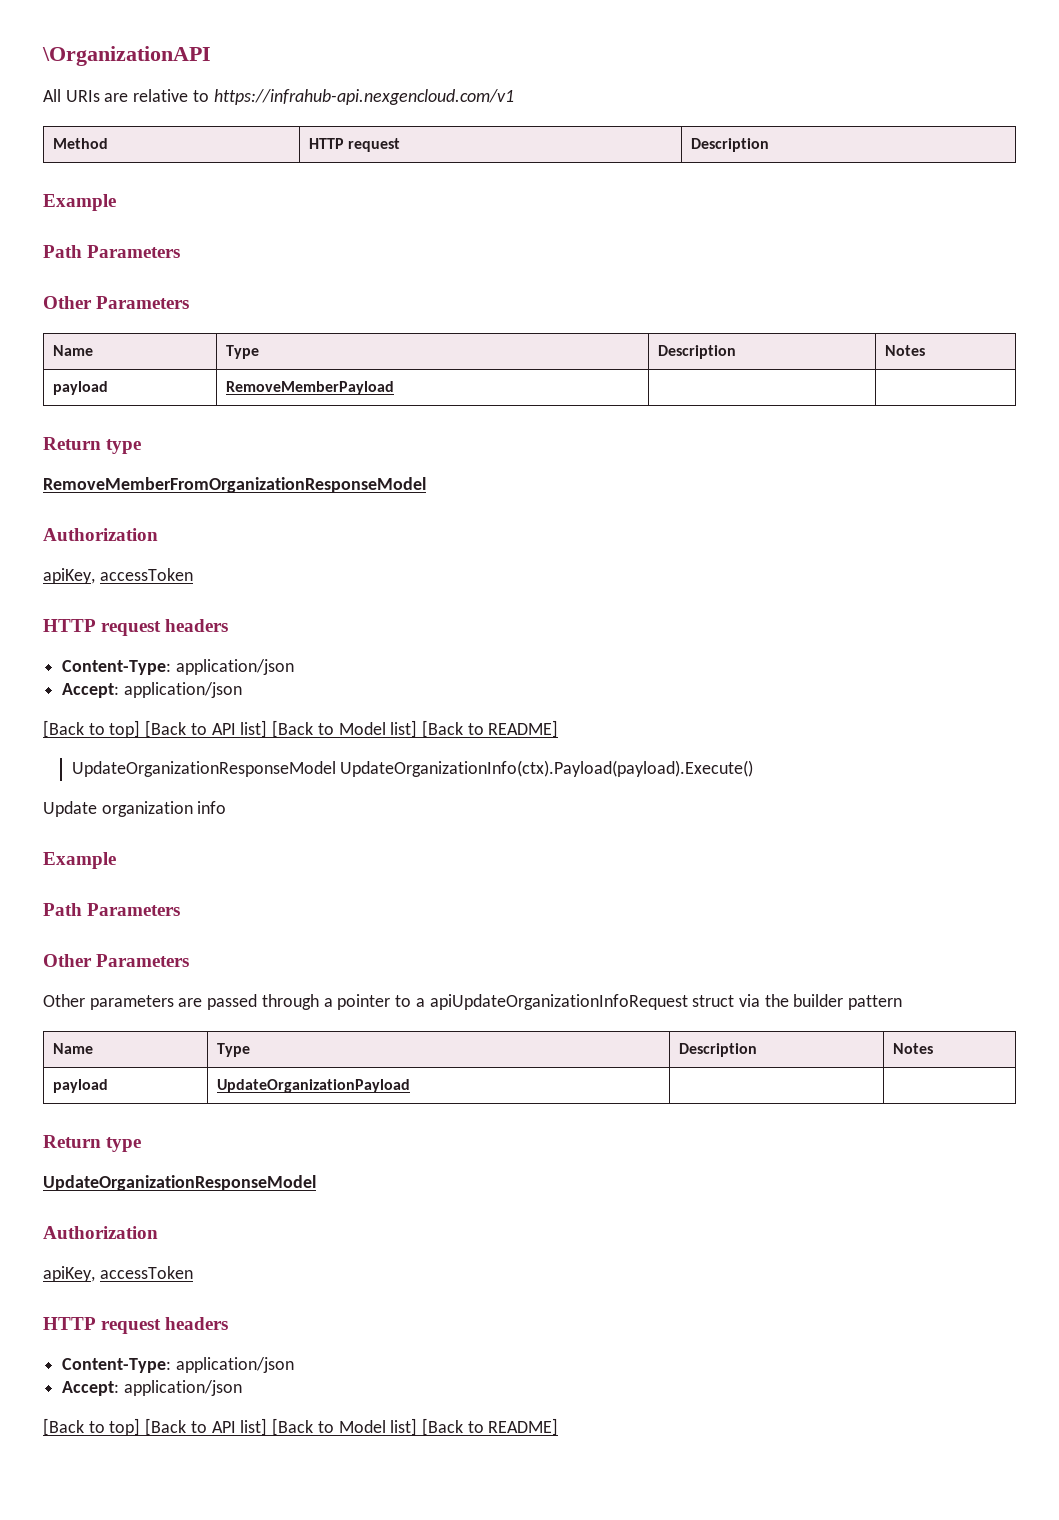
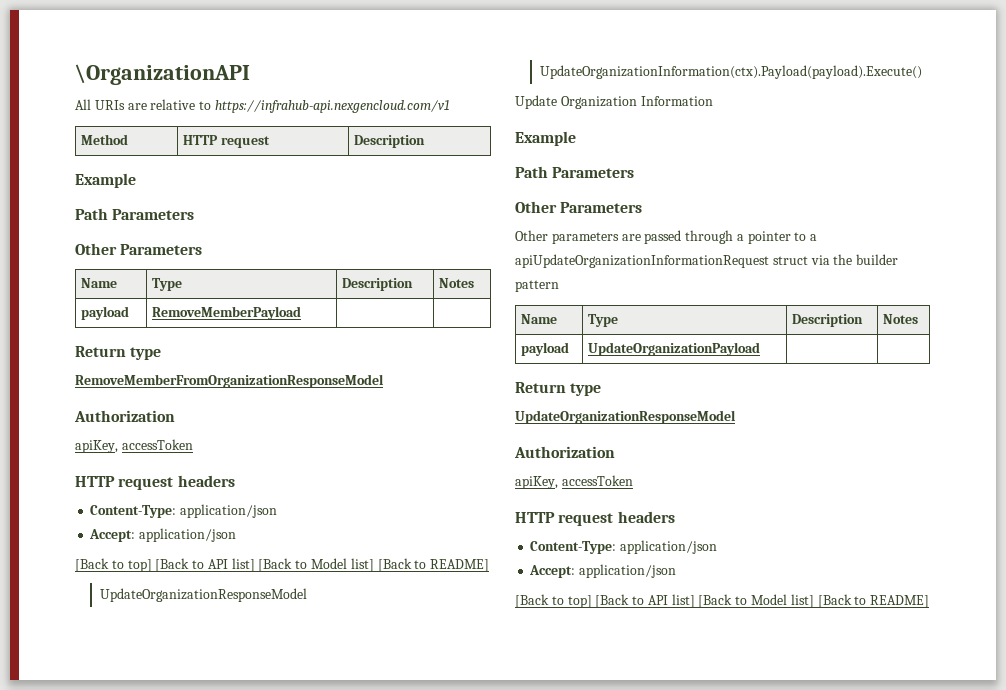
- UpdateOrganizationResponseModel UpdateOrganizationInfo(ctx).Payload(payload).Execute()
+ UpdateOrganizationResponseModel UpdateOrganizationInformation(ctx).Payload(payload).Execute()
- Update organization info
+ Update Organization Information
- Other parameters are passed through a pointer to a apiUpdateOrganizationInfoRequest struct via the builder pattern
+ Other parameters are passed through a pointer to a apiUpdateOrganizationInformationRequest struct via the builder pattern

